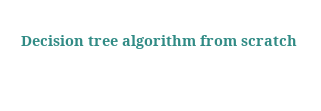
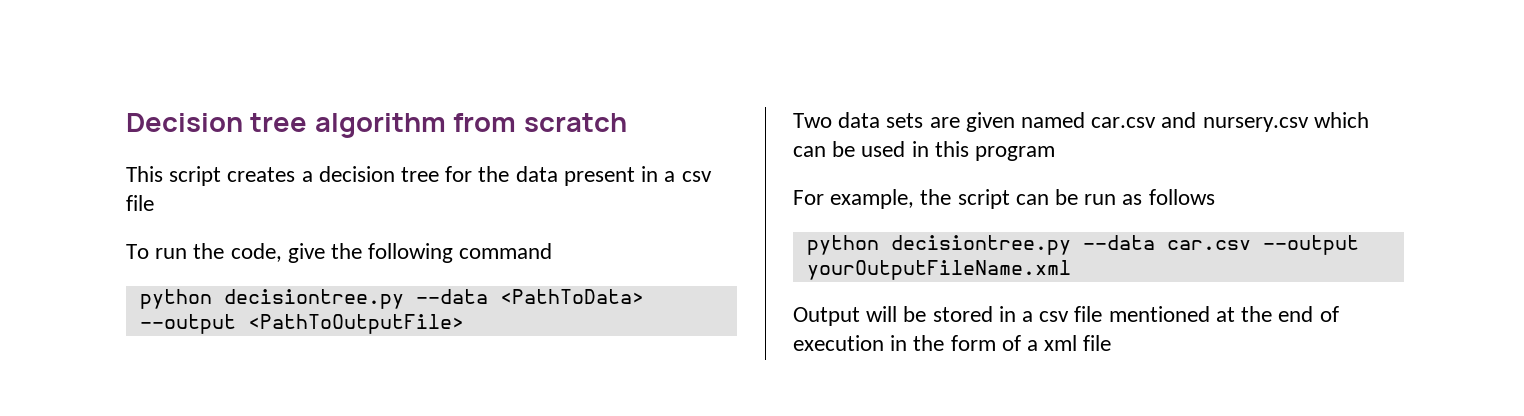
+ This script creates a decision tree for the data present in a csv file
+ To run the code, give the following command
+ python decisiontree.py --data <PathToData> --output <PathToOutputFile>
+ Two data sets are given named car.csv and nursery.csv which can be used in this program
+ For example, the script can be run as follows
+ python decisiontree.py --data car.csv --output yourOutputFileName.xml
+ Output will be stored in a csv file mentioned at the end of execution in the form of a xml file

